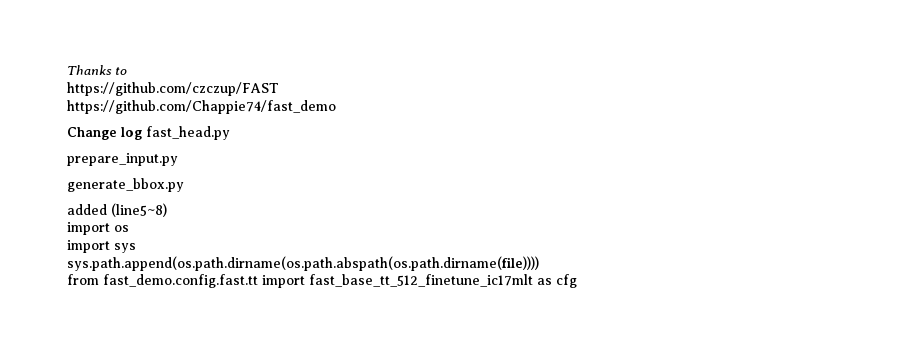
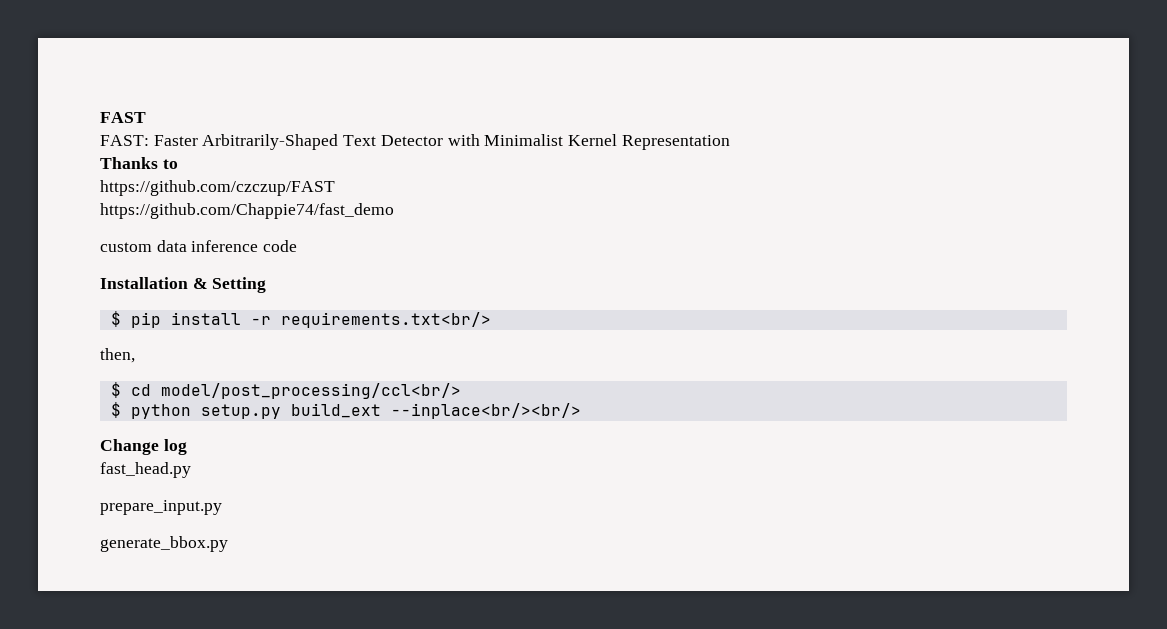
+ FAST
+ FAST: Faster Arbitrarily-Shaped Text Detector with Minimalist Kernel Representation
  Thanks to
  https://github.com/czczup/FAST
  https://github.com/Chappie74/fast_demo
+ custom data inference code
+ Installation & Setting
+ $ pip install -r requirements.txt<br/>
+ then,
+ $ cd model/post_processing/ccl<br/>
+ $ python setup.py build_ext --inplace<br/><br/>
- Change log fast_head.py
+ Change log
+ fast_head.py
- added (line5~8)
- import os
- import sys
- sys.path.append(os.path.dirname(os.path.abspath(os.path.dirname(file))))
- from fast_demo.config.fast.tt import fast_base_tt_512_finetune_ic17mlt as cfg

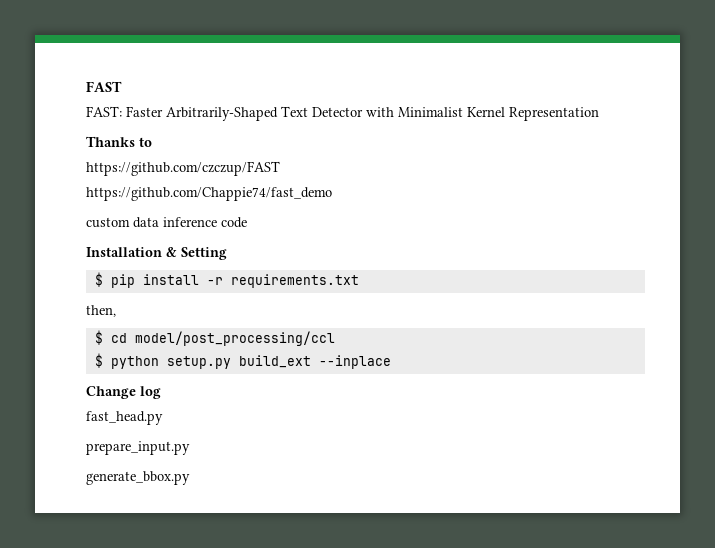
- $ pip install -r requirements.txt<br/>
+ $ pip install -r requirements.txt
- $ cd model/post_processing/ccl<br/>
+ $ cd model/post_processing/ccl
- $ python setup.py build_ext --inplace<br/><br/>
+ $ python setup.py build_ext --inplace

